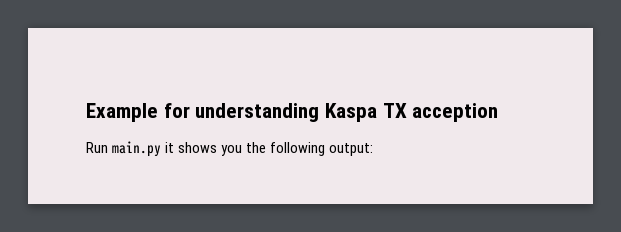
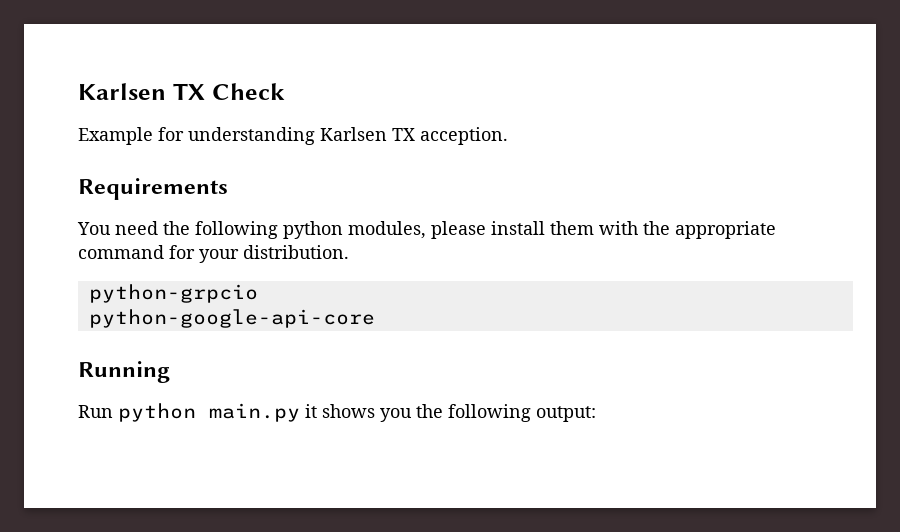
- Example for understanding Kaspa TX acception
+ Karlsen TX Check
+ Example for understanding Karlsen TX acception.
+ Requirements
+ You need the following python modules, please install them with the appropriate command for your distribution.
+ python-grpcio
+ python-google-api-core
+ Running
- Run main.py it shows you the following output:
+ Run python main.py it shows you the following output:

